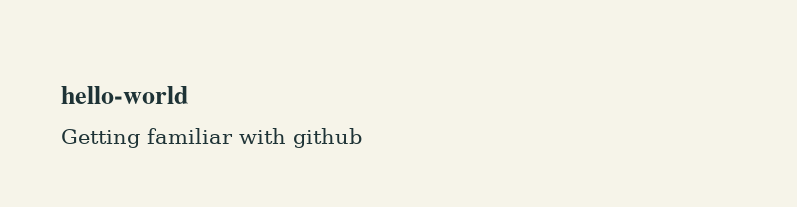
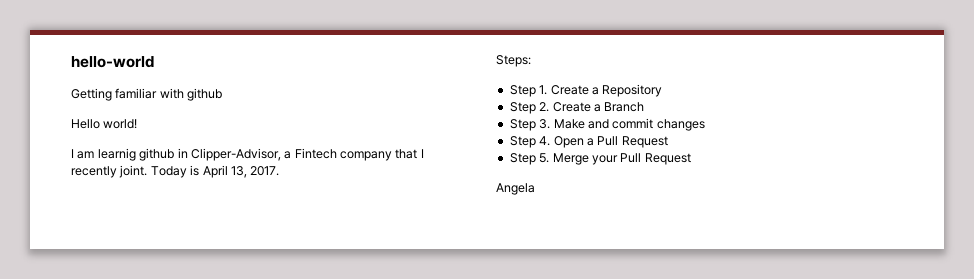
+ Hello world!
+ I am learnig github in Clipper-Advisor, a Fintech company that I recently joint. Today is April 13, 2017.
+ Steps:
+ Step 1. Create a Repository
+ Step 2. Create a Branch
+ Step 3. Make and commit changes
+ Step 4. Open a Pull Request
+ Step 5. Merge your Pull Request
+ Angela

